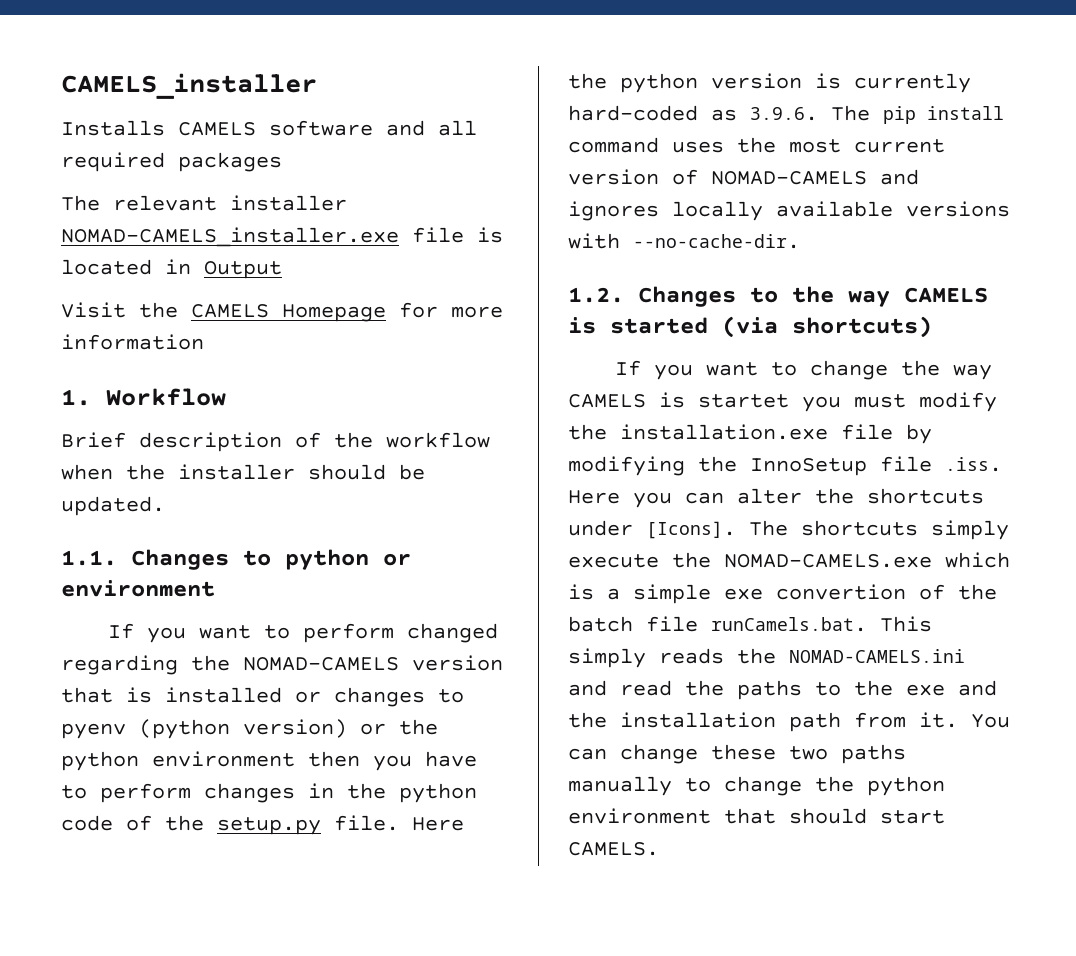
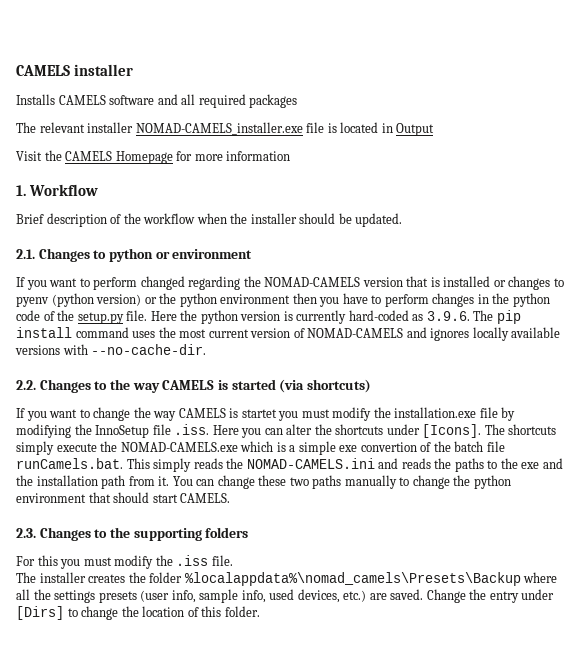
- CAMELS_installer
+ CAMELS installer
- 1.1. Changes to python or environment
+ 2.1. Changes to python or environment
- 1.2. Changes to the way CAMELS is started (via shortcuts)
+ 2.2. Changes to the way CAMELS is started (via shortcuts)
- The shortcuts simply execute the NOMAD-CAMELS.exe which is a simple exe convertion of the batch file runCamels.bat. This simply reads the NOMAD-CAMELS.ini and read the paths to the exe and the installation path from it.
+ The shortcuts simply execute the NOMAD-CAMELS.exe which is a simple exe convertion of the batch file runCamels.bat. This simply reads the NOMAD-CAMELS.ini and reads the paths to the exe and the installation path from it.
+ 2.3. Changes to the supporting folders
+ For this you must modify the .iss file.
+ The installer creates the folder %localappdata%\nomad_camels\Presets\Backup where all the settings presets (user info, sample info, used devices, etc.) are saved. Change the entry under [Dirs] to change the location of this folder.

